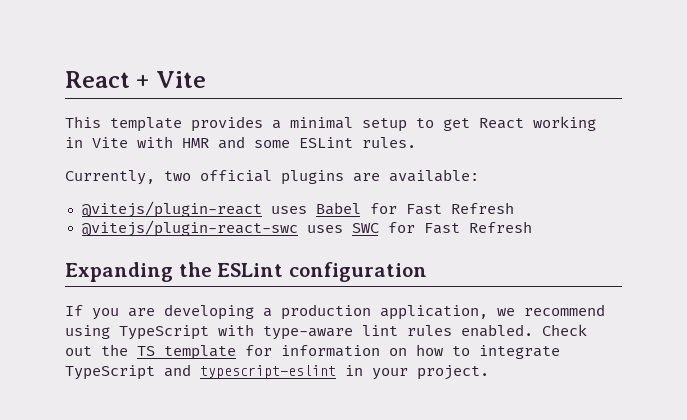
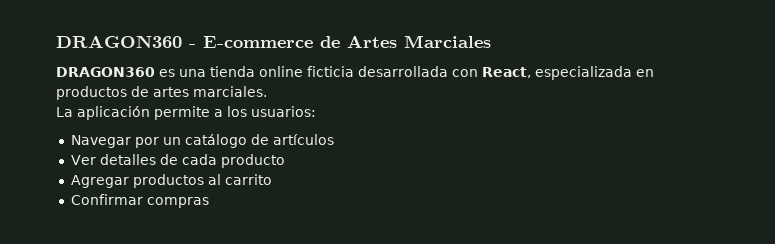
- React + Vite
- This template provides a minimal setup to get React working in Vite with HMR and some ESLint rules.
- Currently, two official plugins are available:
- @vitejs/plugin-react uses Babel for Fast Refresh
- @vitejs/plugin-react-swc uses SWC for Fast Refresh
- Expanding the ESLint configuration
- If you are developing a production application, we recommend using TypeScript with type-aware lint rules enabled. Check out the TS template for information on how to integrate TypeScript and typescript-eslint in your project.
+ DRAGON360 - E-commerce de Artes Marciales
+ DRAGON360 es una tienda online ficticia desarrollada con React, especializada en productos de artes marciales.
+ La aplicación permite a los usuarios:
+ Navegar por un catálogo de artículos
+ Ver detalles de cada producto
+ Agregar productos al carrito
+ Confirmar compras

